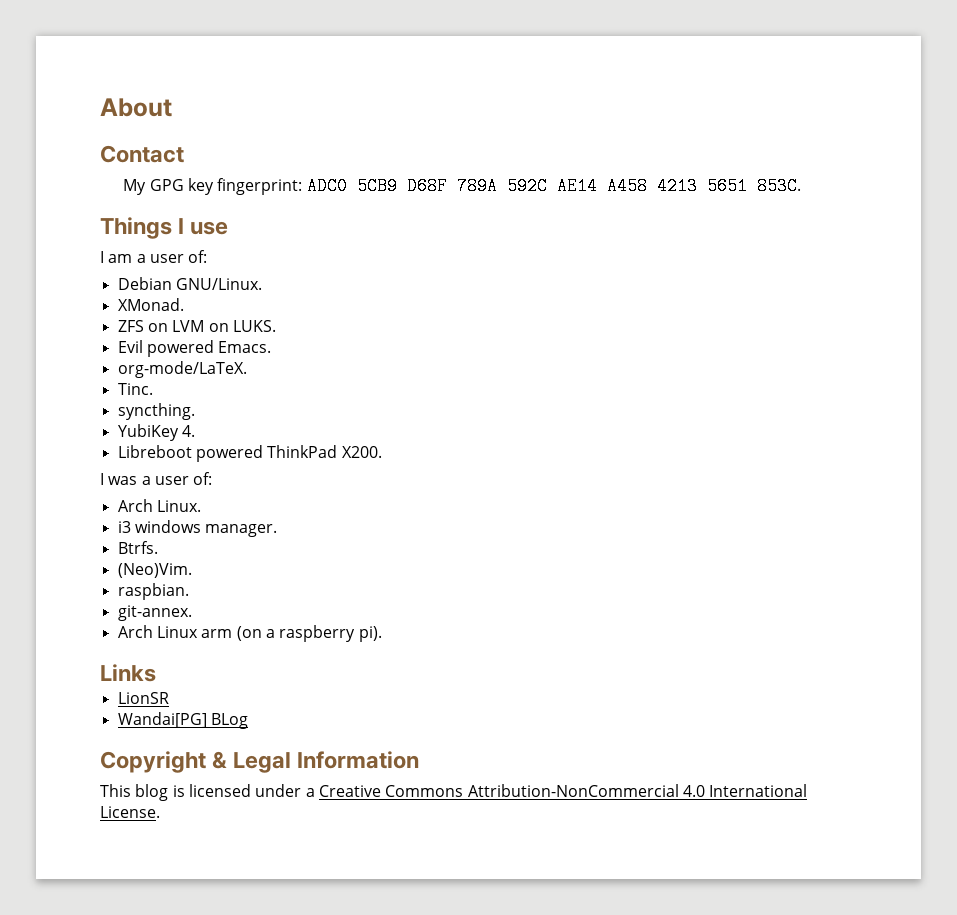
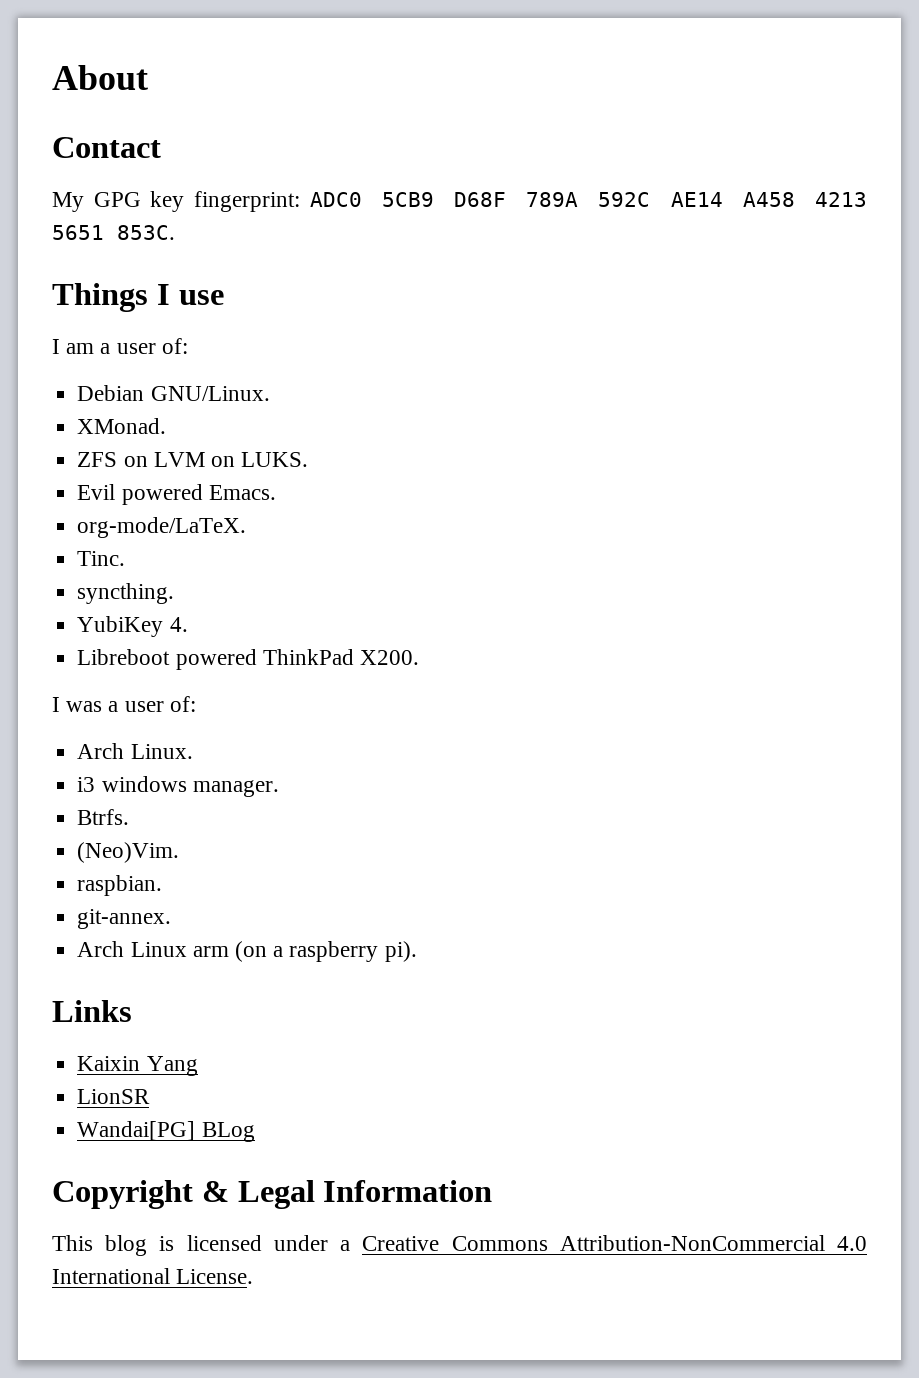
+ Kaixin Yang

